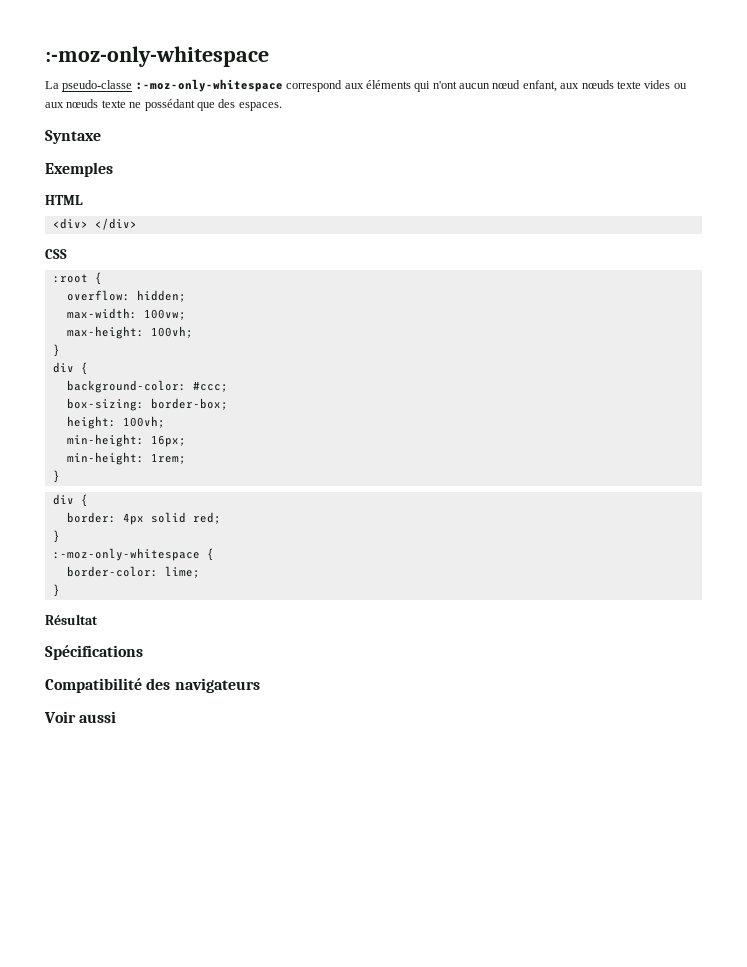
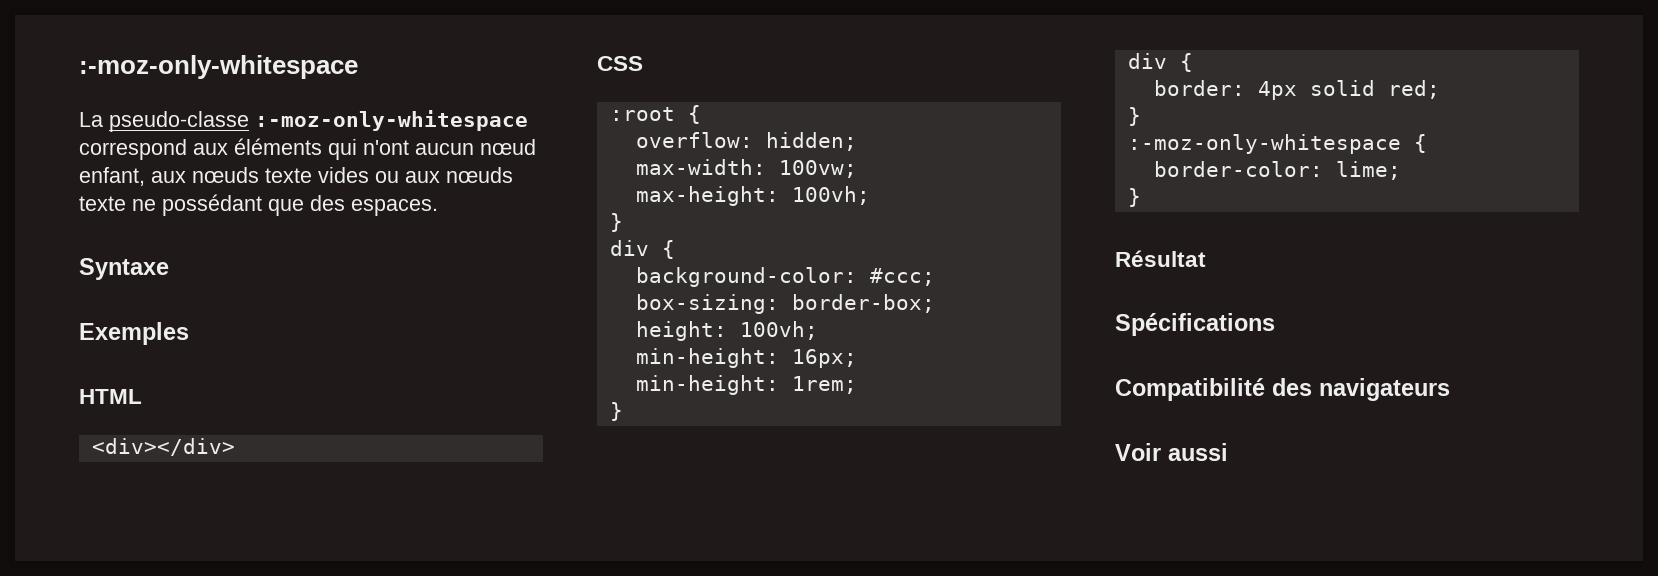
- <div> </div>
+ <div></div>

